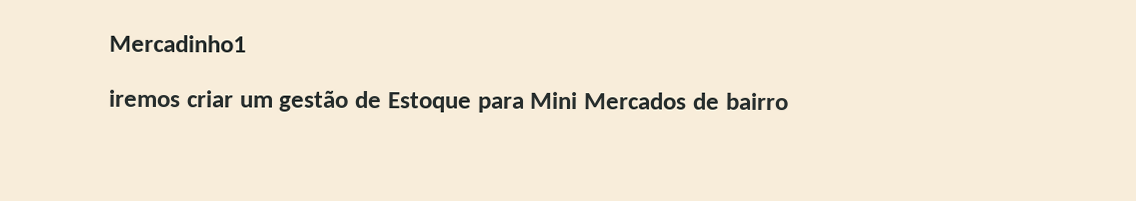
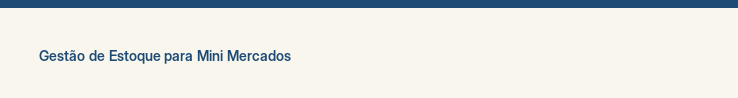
- Mercadinho1
- iremos criar um gestão de Estoque para Mini Mercados de bairro
+ Gestão de Estoque para Mini Mercados

